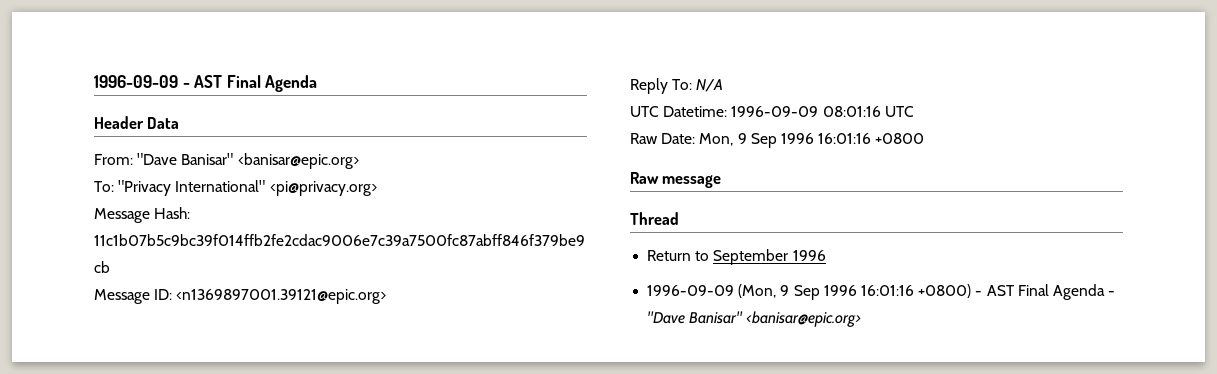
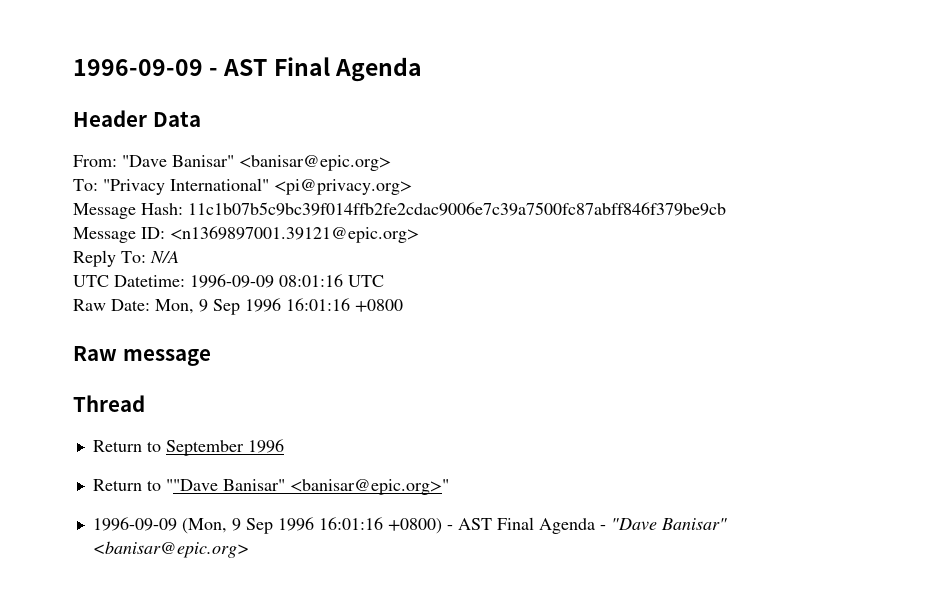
+ Return to ""Dave Banisar" <banisar@epic.org>"

